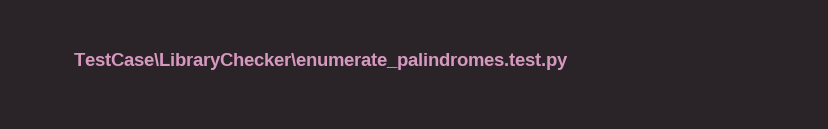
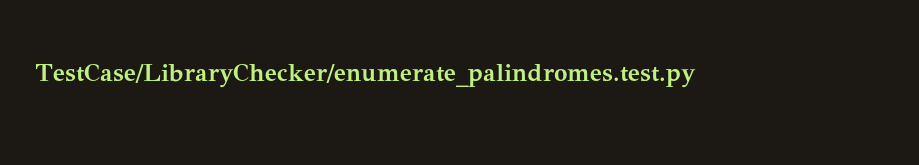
- TestCase\LibraryChecker\enumerate_palindromes.test.py
+ TestCase/LibraryChecker/enumerate_palindromes.test.py

